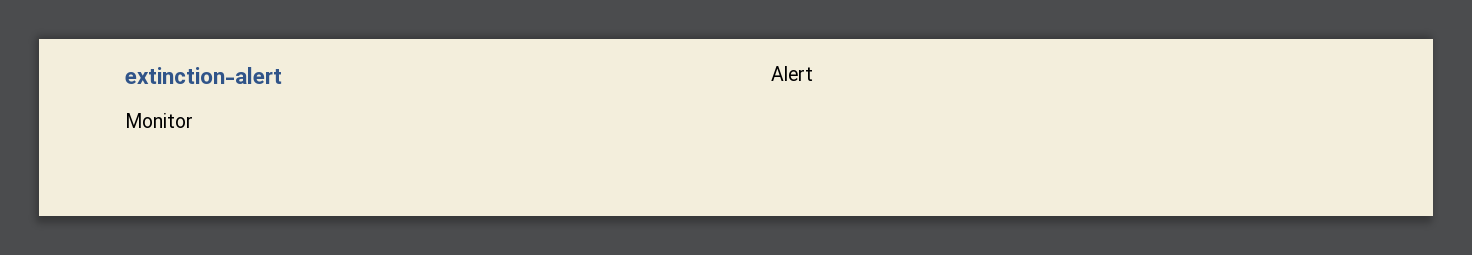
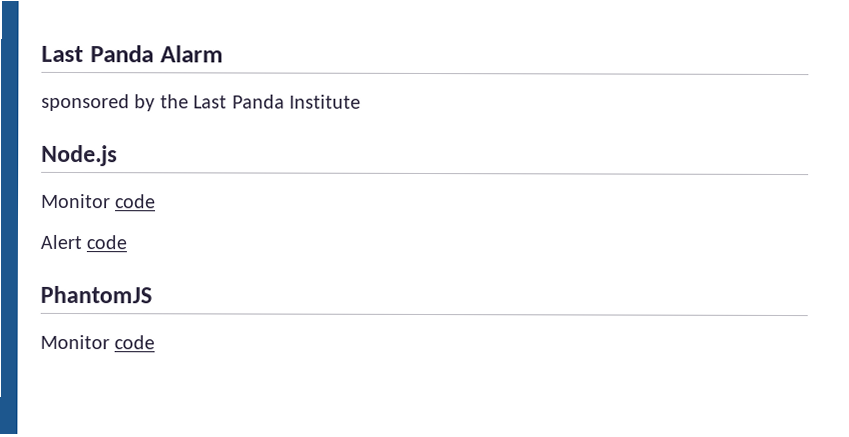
- extinction-alert
- Monitor
+ Last Panda Alarm
+ sponsored by the Last Panda Institute
+ Node.js
+ Monitor code
- Alert
+ Alert code
+ PhantomJS
+ Monitor code

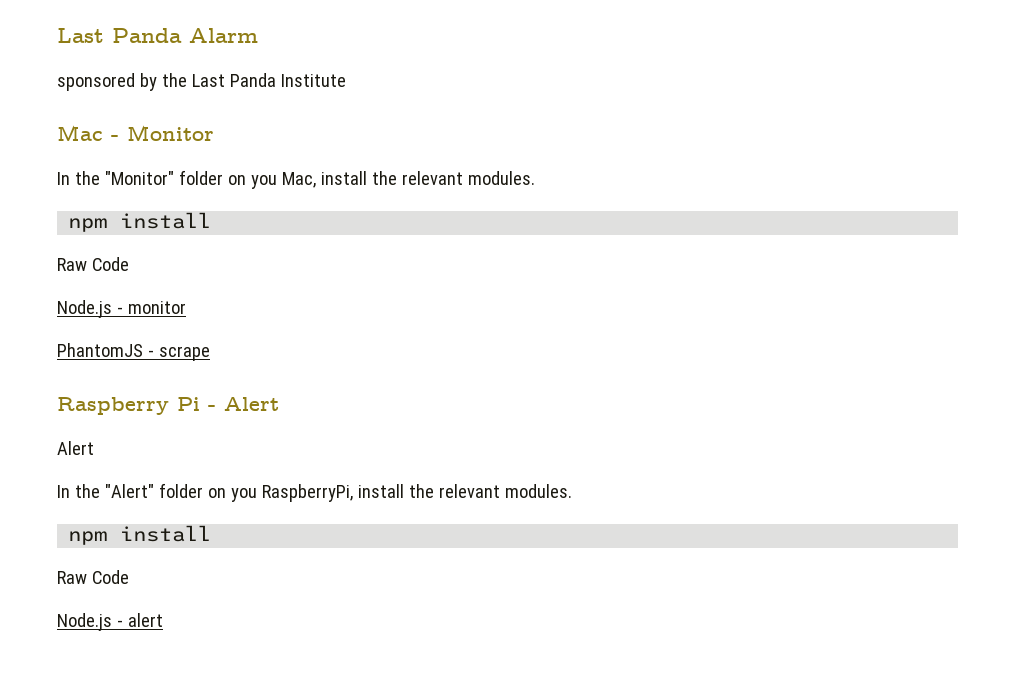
- Node.js
- Monitor code
- Alert code
- PhantomJS
- Monitor code
+ Mac - Monitor
+ In the "Monitor" folder on you Mac, install the relevant modules.
+ npm install
+ Raw Code
+ Node.js - monitor
+ PhantomJS - scrape
+ Raspberry Pi - Alert
+ Alert
+ In the "Alert" folder on you RaspberryPi, install the relevant modules.
+ npm install
+ Raw Code
+ Node.js - alert

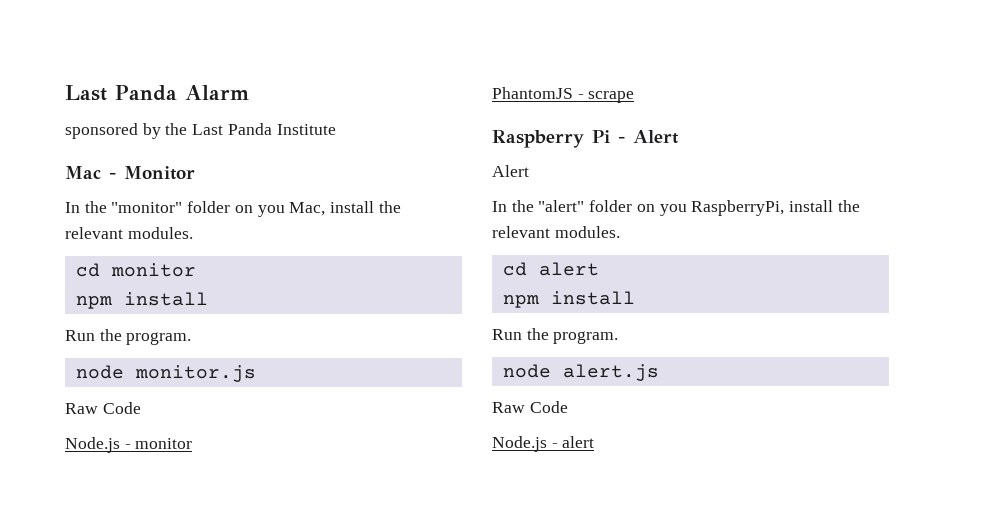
- In the "Monitor" folder on you Mac, install the relevant modules.
+ In the "monitor" folder on you Mac, install the relevant modules.
+ cd monitor
  npm install
+ Run the program.
+ node monitor.js
- In the "Alert" folder on you RaspberryPi, install the relevant modules.
+ In the "alert" folder on you RaspberryPi, install the relevant modules.
+ cd alert
  npm install
+ Run the program.
+ node alert.js

